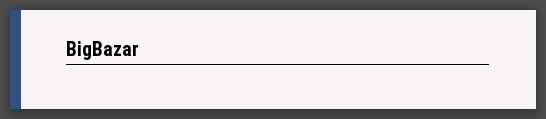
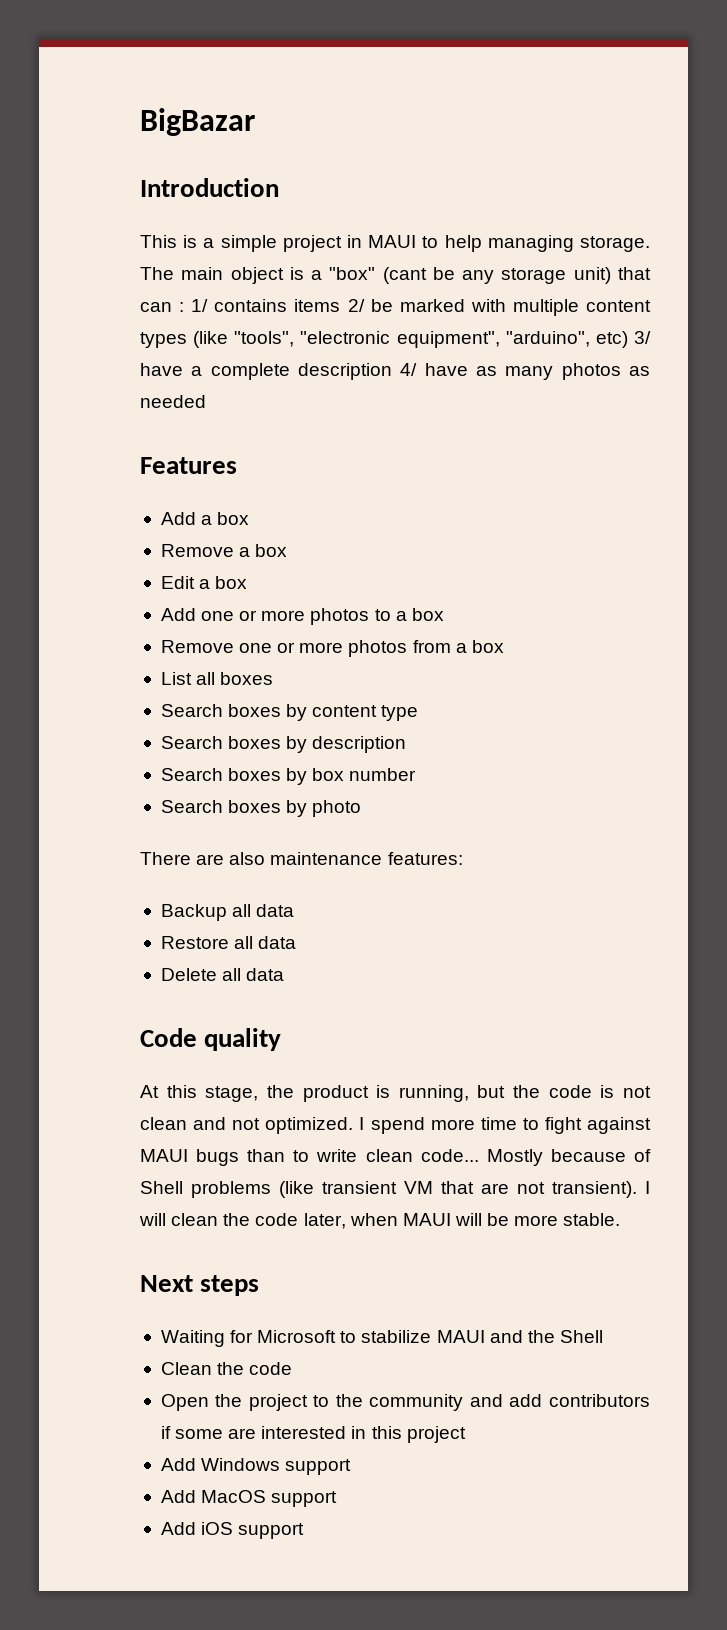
+ Introduction
+ This is a simple project in MAUI to help managing storage. The main object is a "box" (cant be any storage unit) that can : 1/ contains items 2/ be marked with multiple content types (like "tools", "electronic equipment", "arduino", etc) 3/ have a complete description 4/ have as many photos as needed
+ Features
+ Add a box
+ Remove a box
+ Edit a box
+ Add one or more photos to a box
+ Remove one or more photos from a box
+ List all boxes
+ Search boxes by content type
+ Search boxes by description
+ Search boxes by box number
+ Search boxes by photo
+ There are also maintenance features:
+ Backup all data
+ Restore all data
+ Delete all data
+ Code quality
+ At this stage, the product is running, but the code is not clean and not optimized. I spend more time to fight against MAUI bugs than to write clean code... Mostly because of Shell problems (like transient VM that are not transient). I will clean the code later, when MAUI will be more stable.
+ Next steps
+ Waiting for Microsoft to stabilize MAUI and the Shell
+ Clean the code
+ Open the project to the community and add contributors if some are interested in this project
+ Add Windows support
+ Add MacOS support
+ Add iOS support

